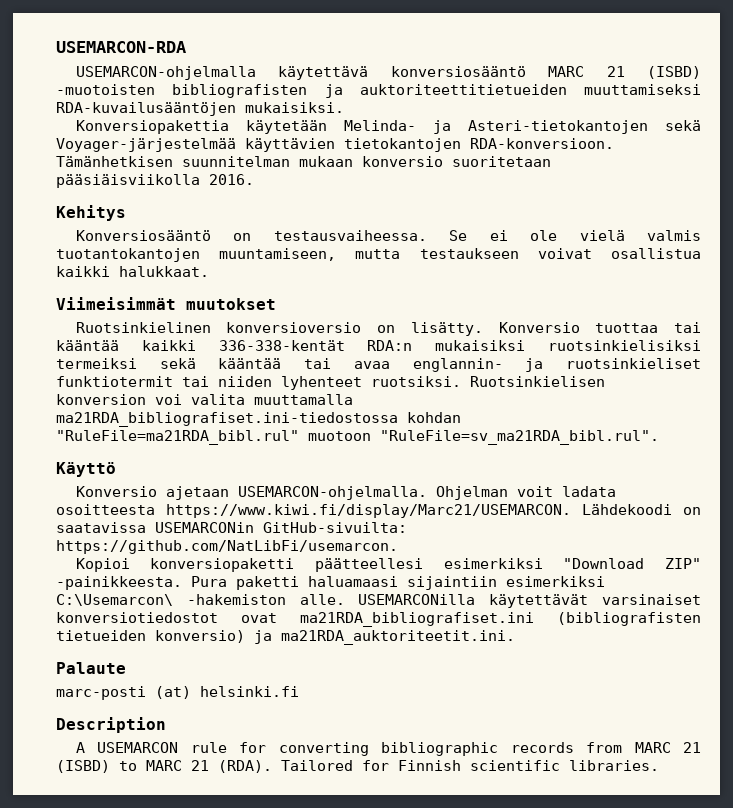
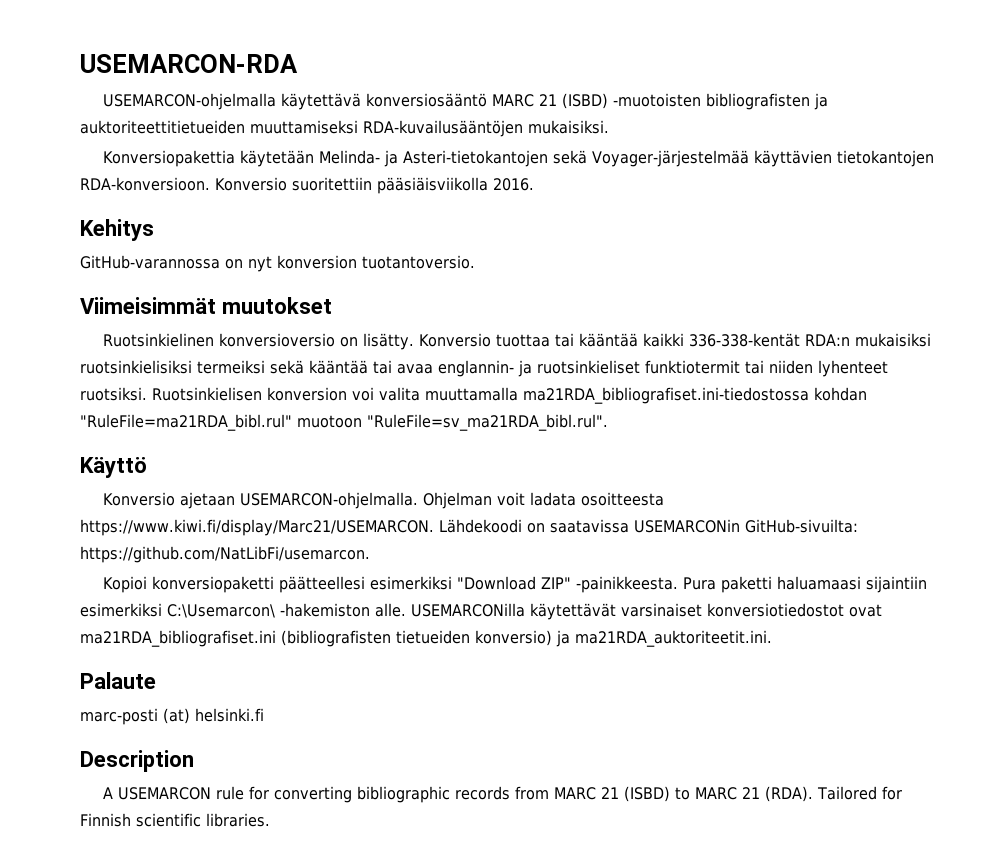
- Tämänhetkisen suunnitelman mukaan konversio suoritetaan pääsiäisviikolla 2016.
+ Konversio suoritettiin pääsiäisviikolla 2016.
  Kehitys
- Konversiosääntö on testausvaiheessa. Se ei ole vielä valmis tuotantokantojen muuntamiseen, mutta testaukseen voivat osallistua kaikki halukkaat.
+ GitHub-varannossa on nyt konversion tuotantoversio.

